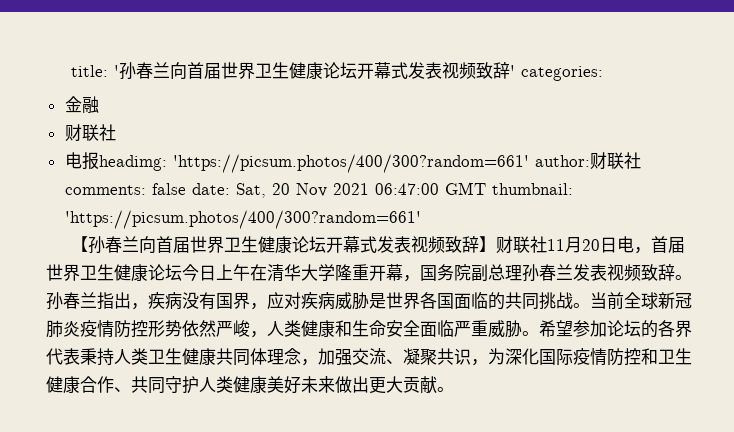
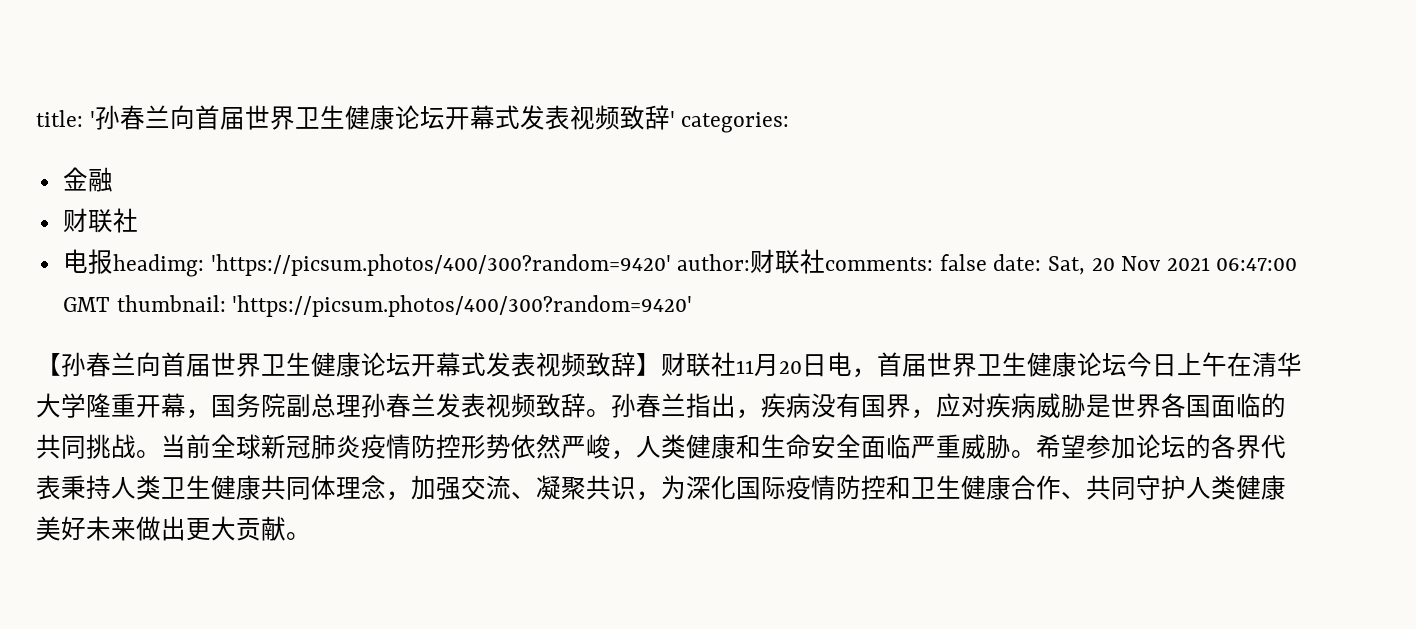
- 电报headimg: 'https://picsum.photos/400/300?random=661' author:财联社comments: false date: Sat, 20 Nov 2021 06:47:00 GMT thumbnail: 'https://picsum.photos/400/300?random=661'
+ 电报headimg: 'https://picsum.photos/400/300?random=9420' author:财联社comments: false date: Sat, 20 Nov 2021 06:47:00 GMT thumbnail: 'https://picsum.photos/400/300?random=9420'

